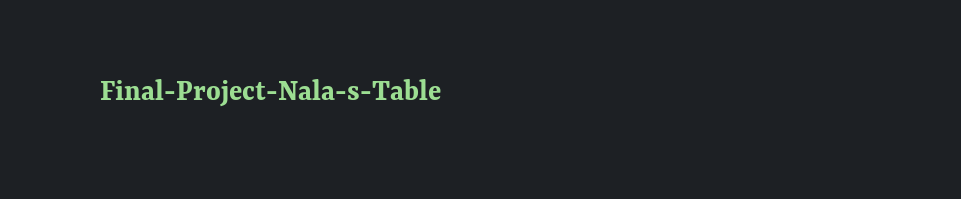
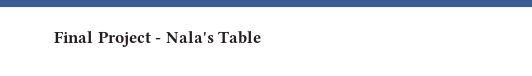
- Final-Project-Nala-s-Table
+ Final Project - Nala's Table

